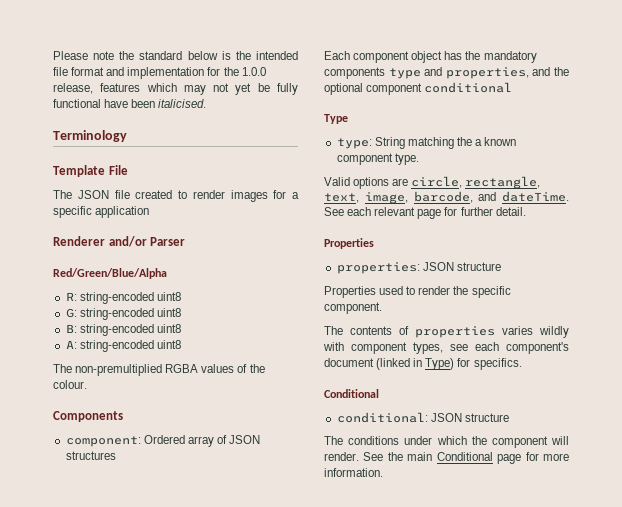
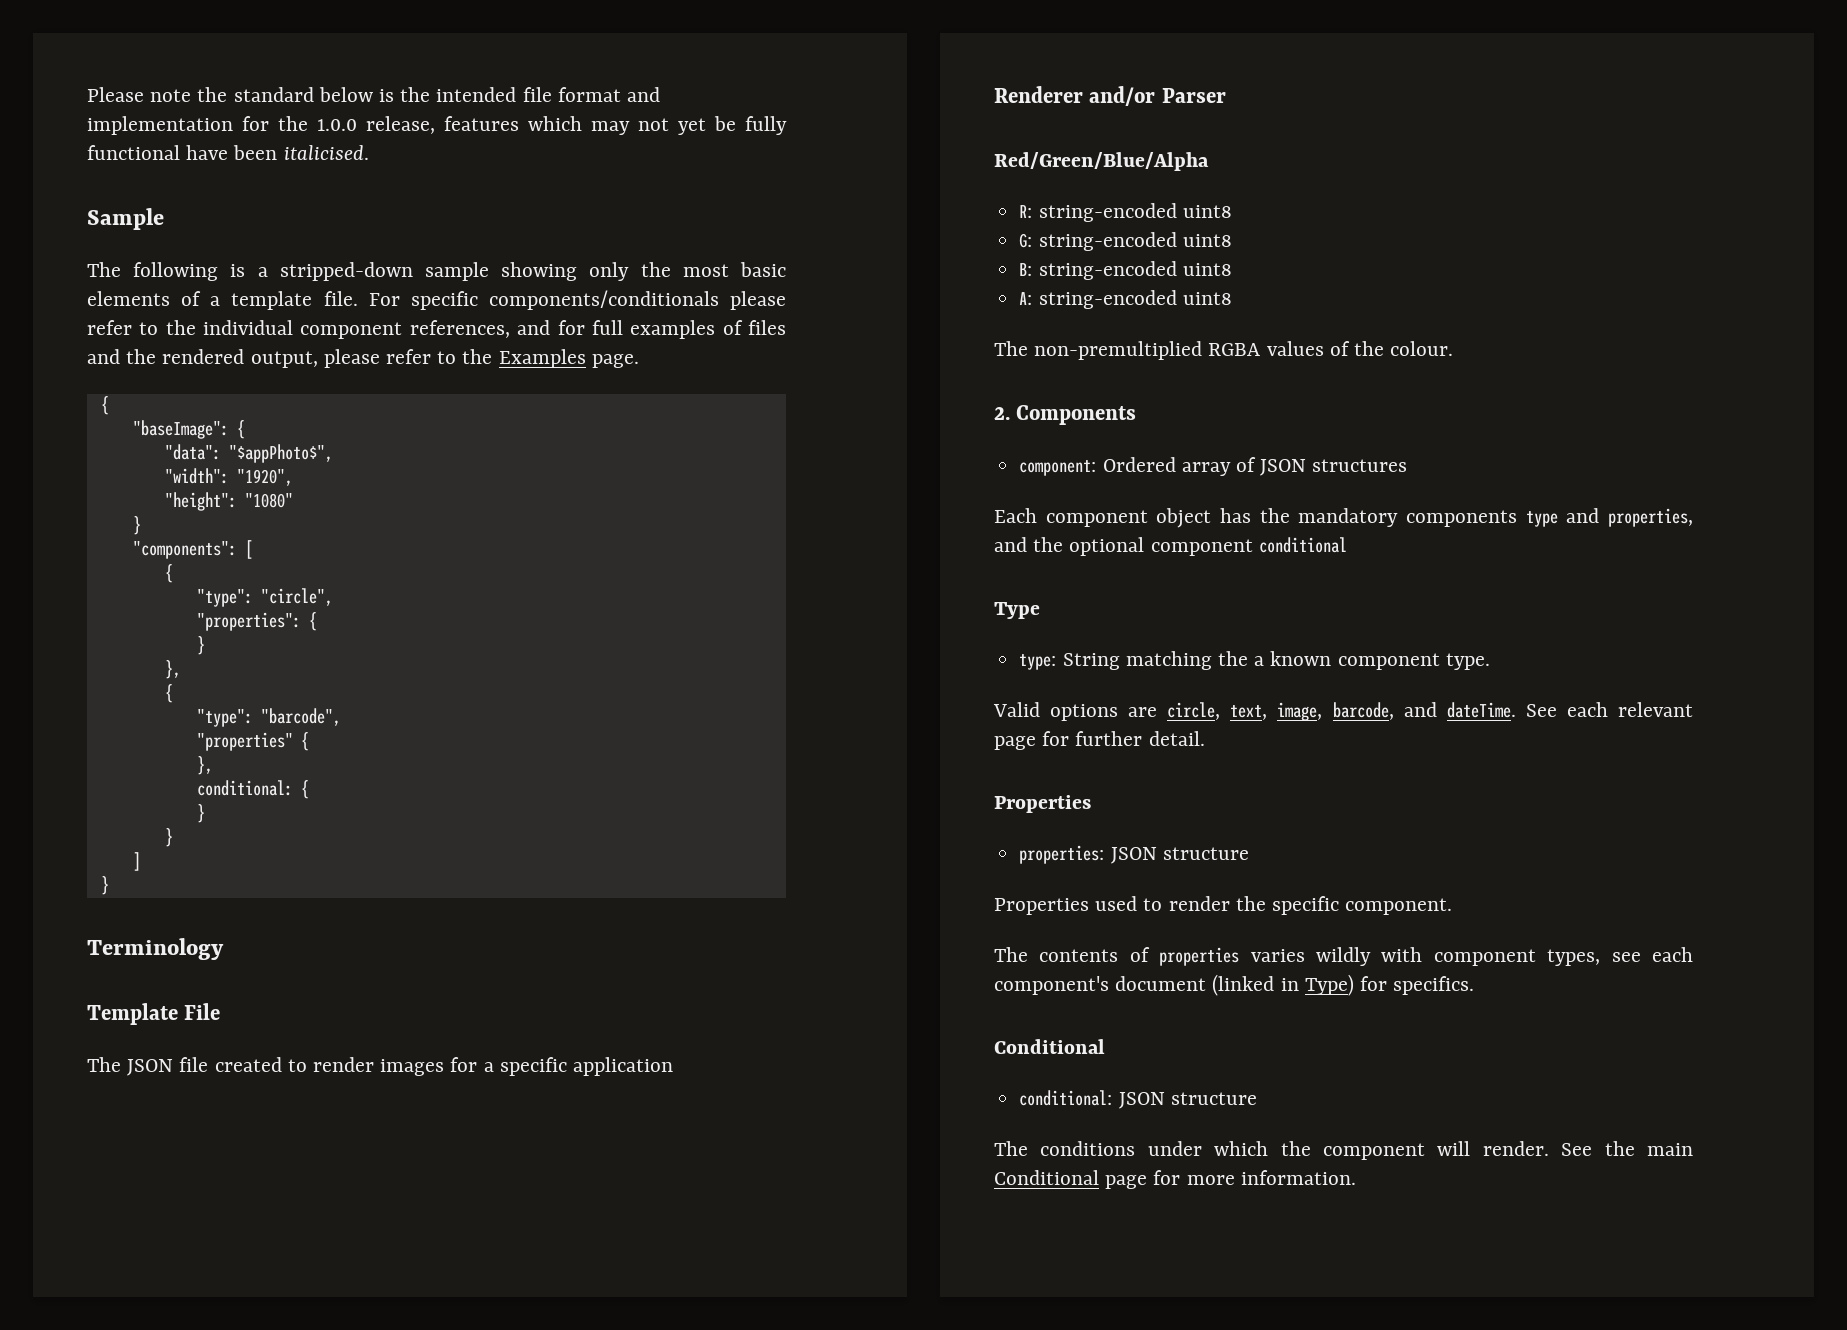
+ Sample
+ The following is a stripped-down sample showing only the most basic elements of a template file. For specific components/conditionals please refer to the individual component references, and for full examples of files and the rendered output, please refer to the Examples page.
+ {
+ "baseImage": {
+ "data": "$appPhoto$",
+ "width": "1920",
+ "height": "1080"
+ }
+ "components": [
+ {
+ "type": "circle",
+ "properties": {
+ }
+ },
+ {
+ "type": "barcode",
+ "properties" {
+ },
+ conditional: {
+ }
+ }
+ ]
+ }
- Components
+ 2. Components
- Valid options are circle, rectangle, text, image, barcode, and dateTime.
+ Valid options are circle, text, image, barcode, and dateTime.

